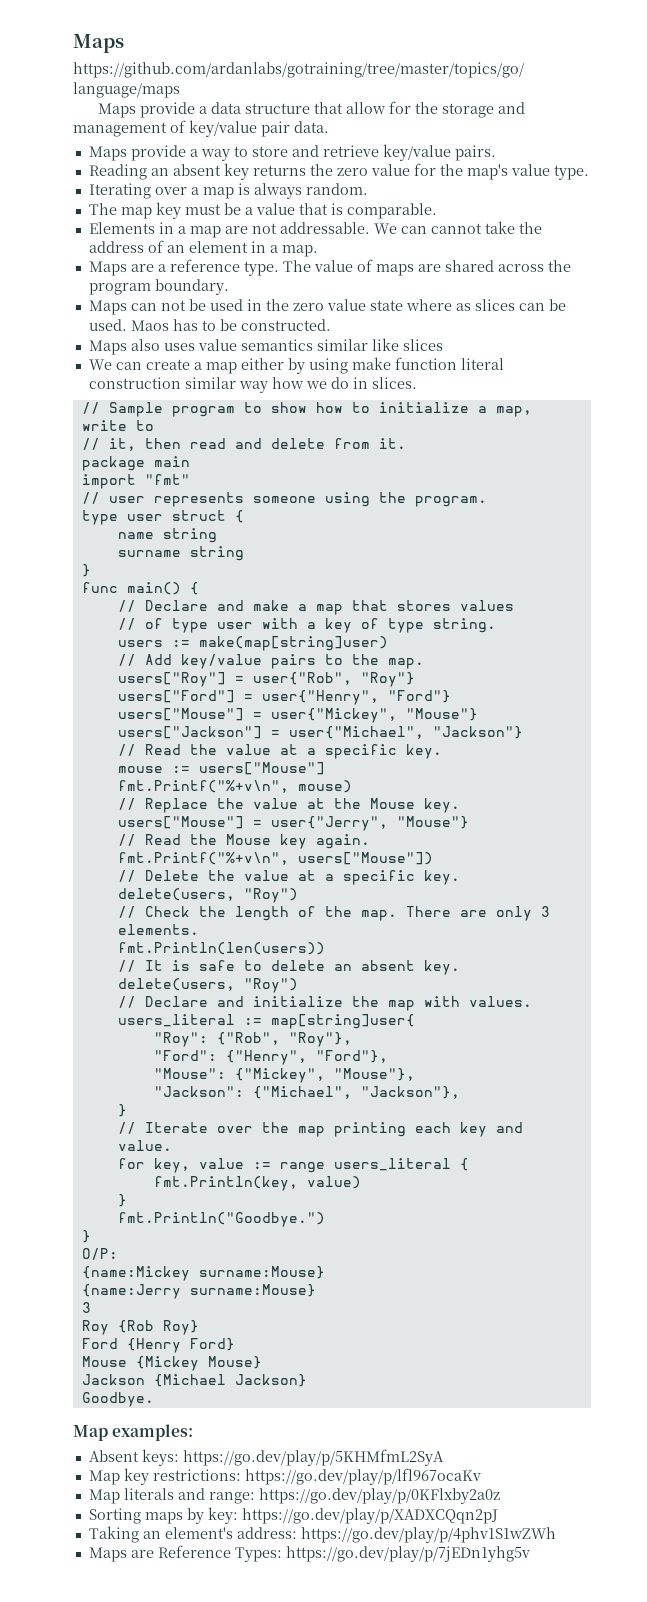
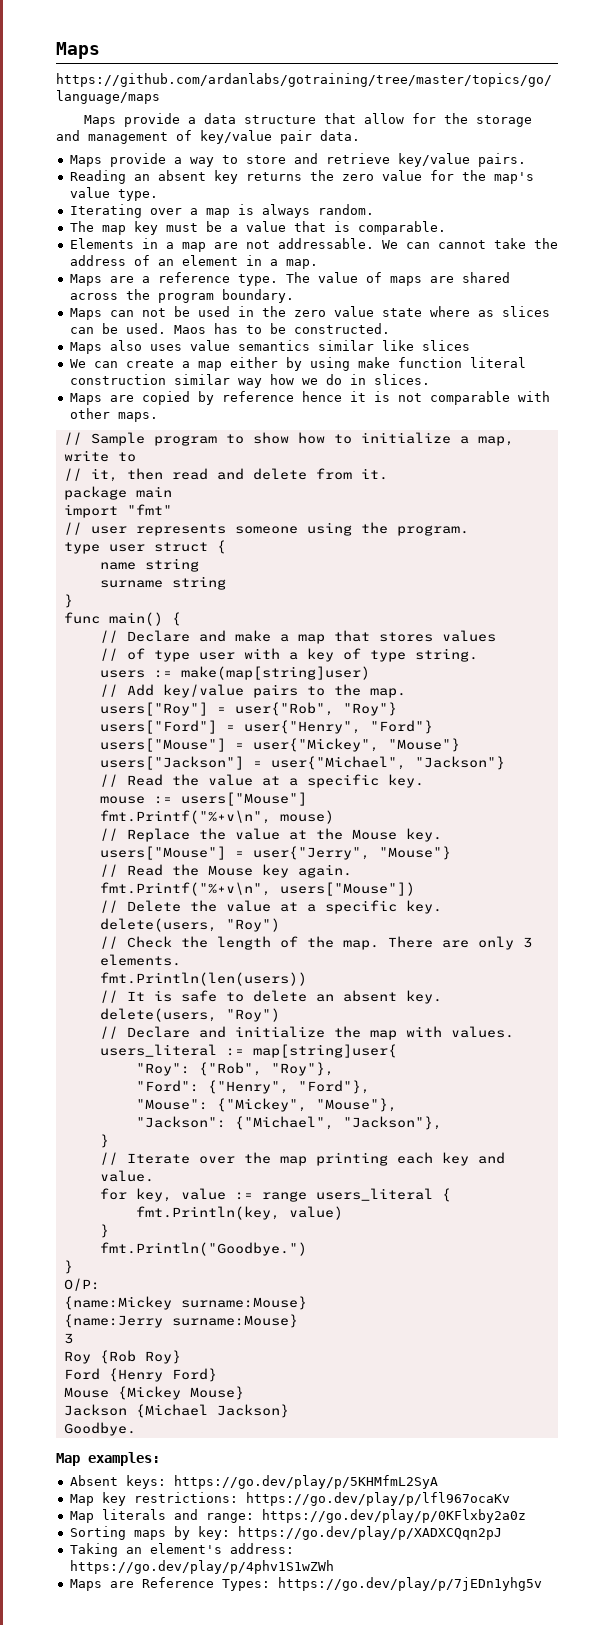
+ Maps are copied by reference hence it is not comparable with other maps.

